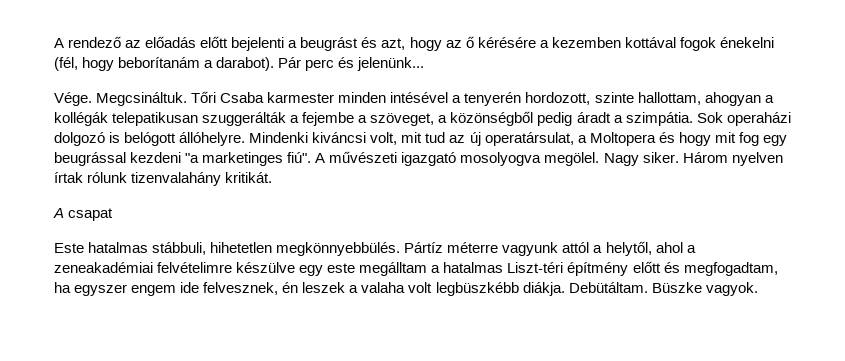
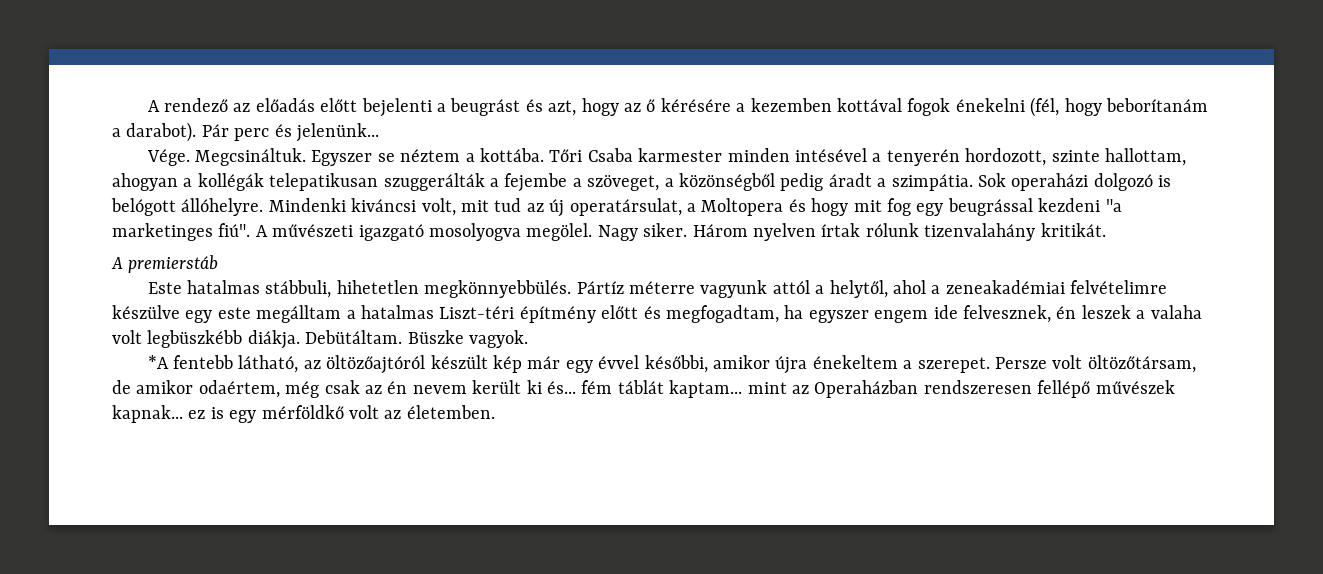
+ Egyszer se néztem a kottába.
- A csapat
+ A premierstáb
+ *A fentebb látható, az öltözőajtóról készült kép már egy évvel későbbi, amikor újra énekeltem a szerepet. Persze volt öltözőtársam, de amikor odaértem, még csak az én nevem került ki és... fém táblát kaptam... mint az Operaházban rendszeresen fellépő művészek kapnak... ez is egy mérföldkő volt az életemben.

